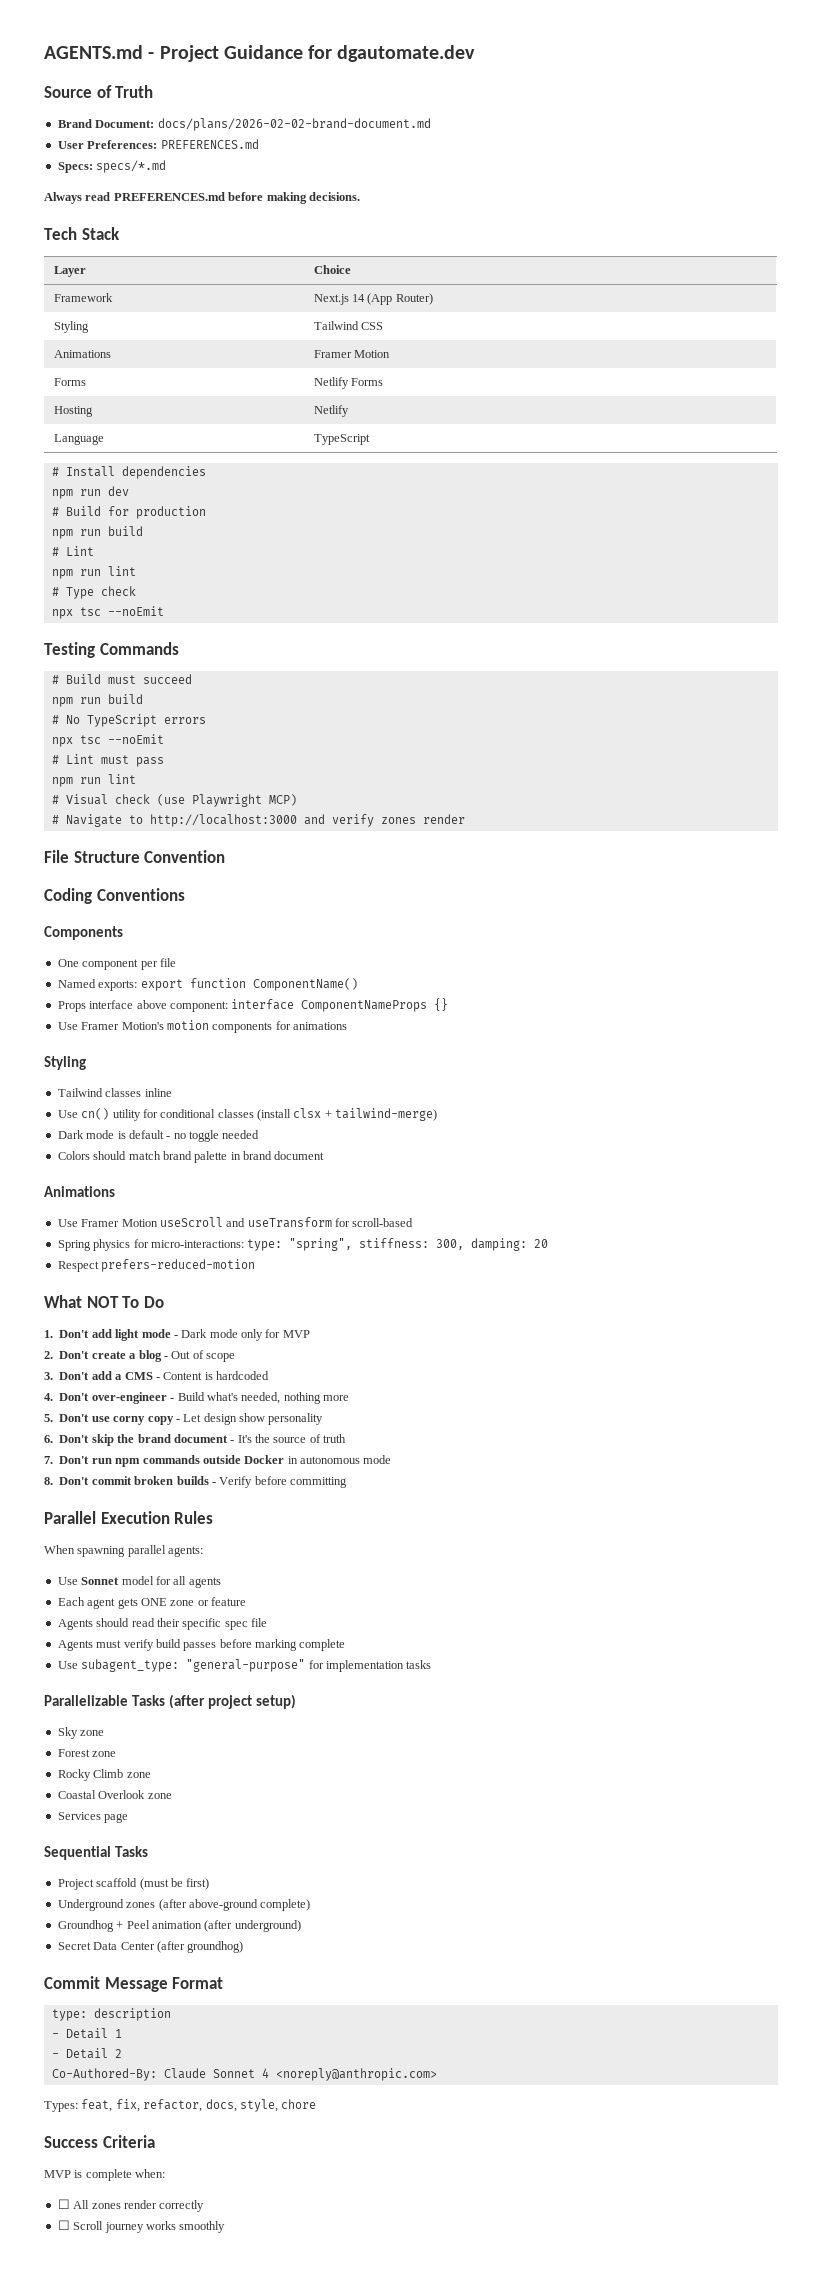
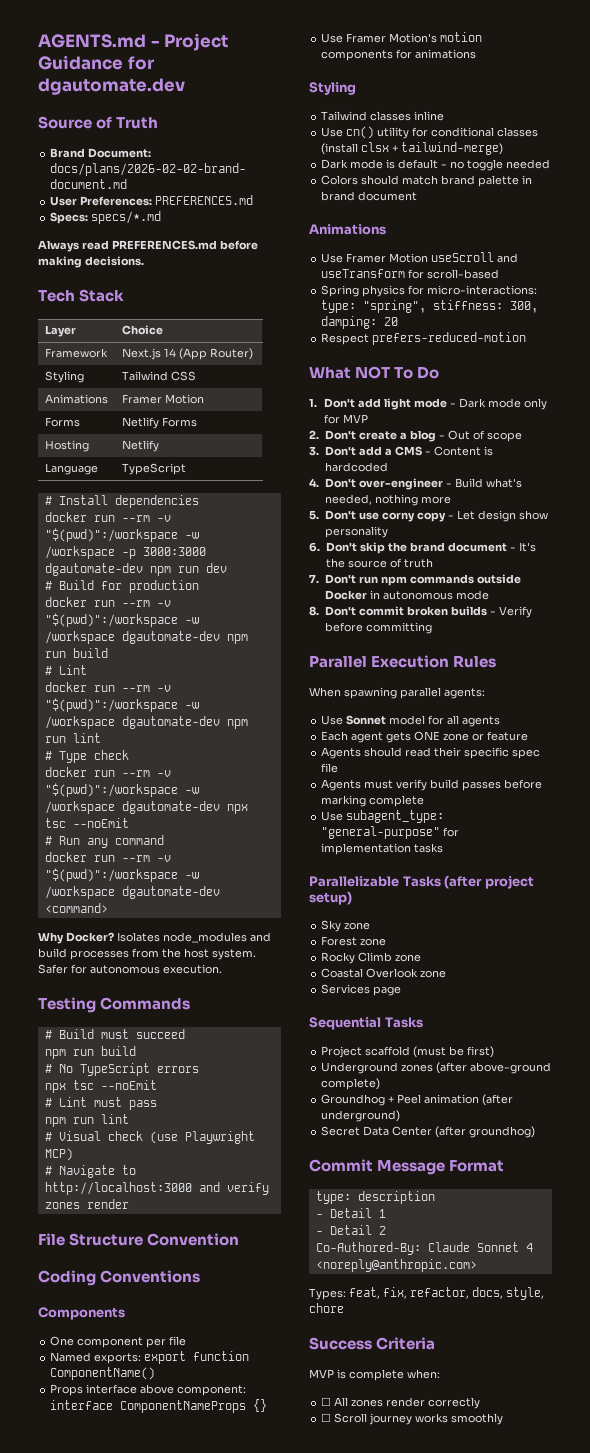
- npm run dev
+ docker run --rm -v "$(pwd)":/workspace -w /workspace -p 3000:3000 dgautomate-dev npm run dev
  # Build for production
- npm run build
+ docker run --rm -v "$(pwd)":/workspace -w /workspace dgautomate-dev npm run build
  # Lint
- npm run lint
+ docker run --rm -v "$(pwd)":/workspace -w /workspace dgautomate-dev npm run lint
  # Type check
- npx tsc --noEmit
+ docker run --rm -v "$(pwd)":/workspace -w /workspace dgautomate-dev npx tsc --noEmit
+ # Run any command
+ docker run --rm -v "$(pwd)":/workspace -w /workspace dgautomate-dev <command>
+ Why Docker? Isolates node_modules and build processes from the host system. Safer for autonomous execution.

